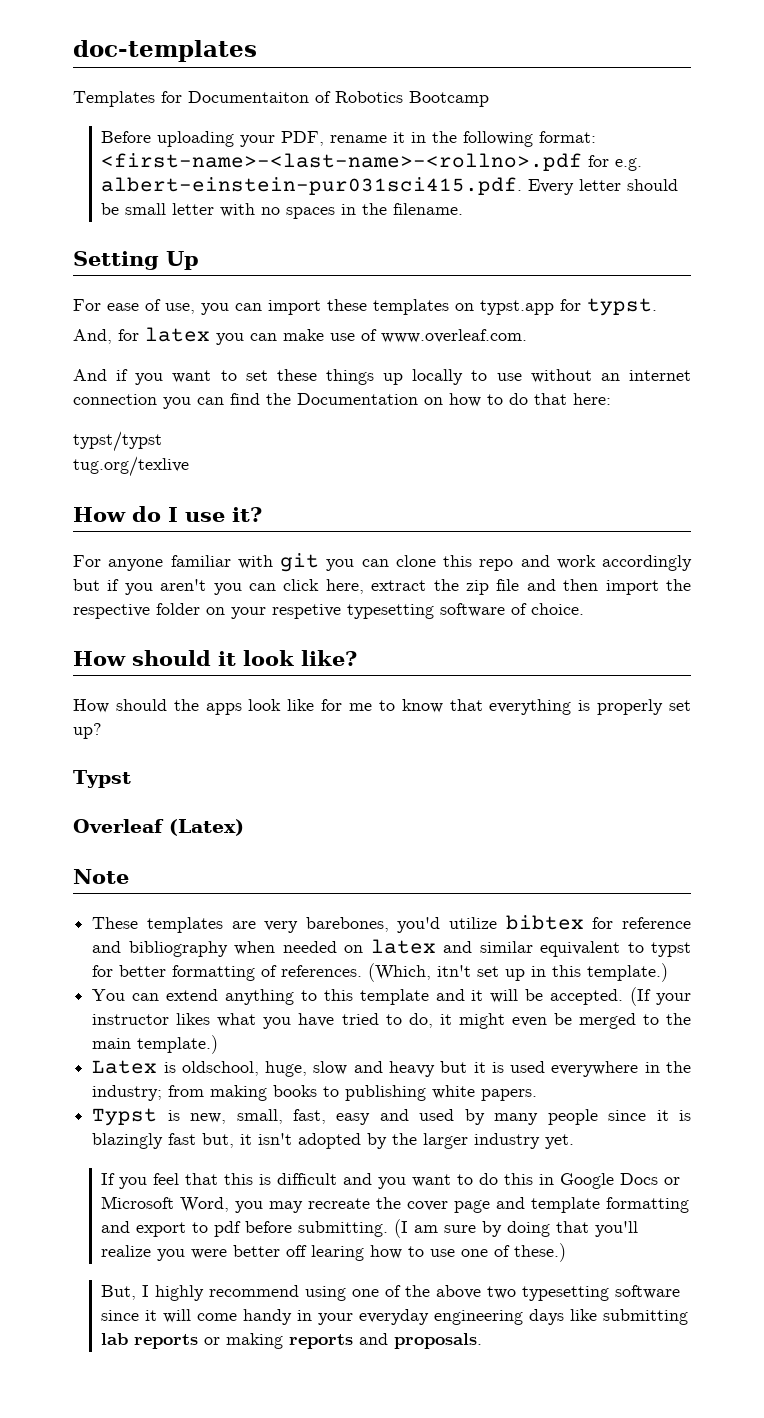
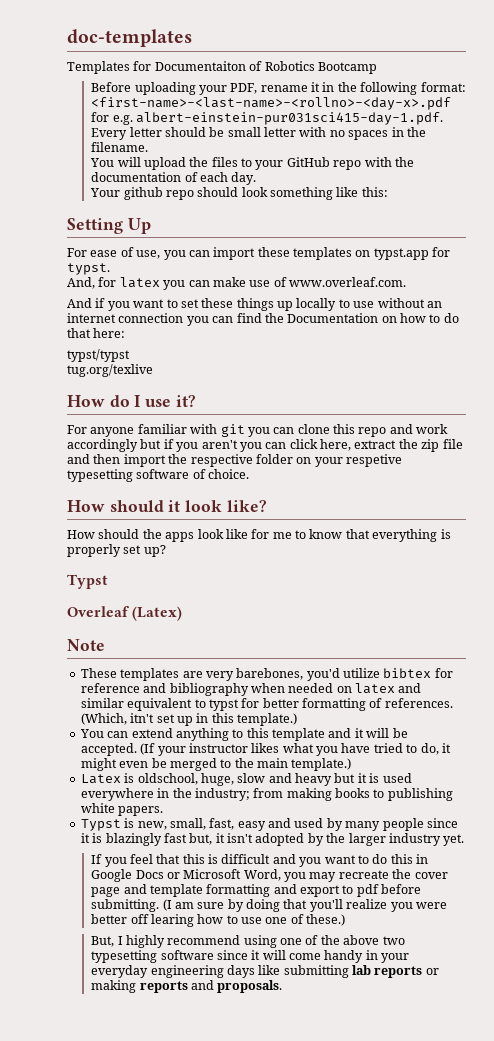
- Before uploading your PDF, rename it in the following format: <first-name>-<last-name>-<rollno>.pdf for e.g. albert-einstein-pur031sci415.pdf. Every letter should be small letter with no spaces in the filename.
+ Before uploading your PDF, rename it in the following format: <first-name>-<last-name>-<rollno>-<day-x>.pdf for e.g. albert-einstein-pur031sci415-day-1.pdf. Every letter should be small letter with no spaces in the filename.
+ You will upload the files to your GitHub repo with the documentation of each day.
+ Your github repo should look something like this:

